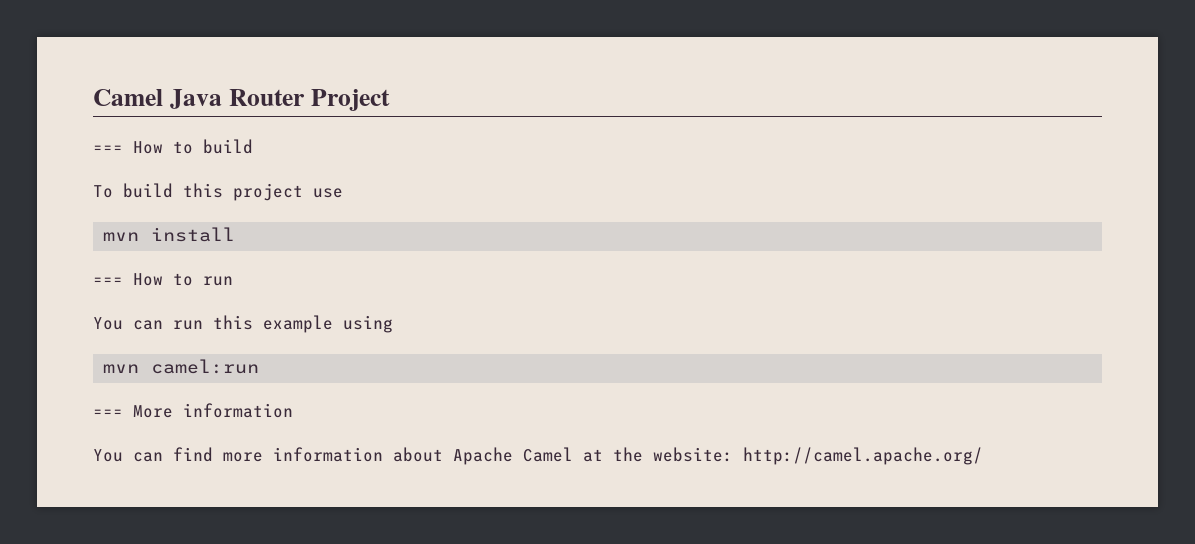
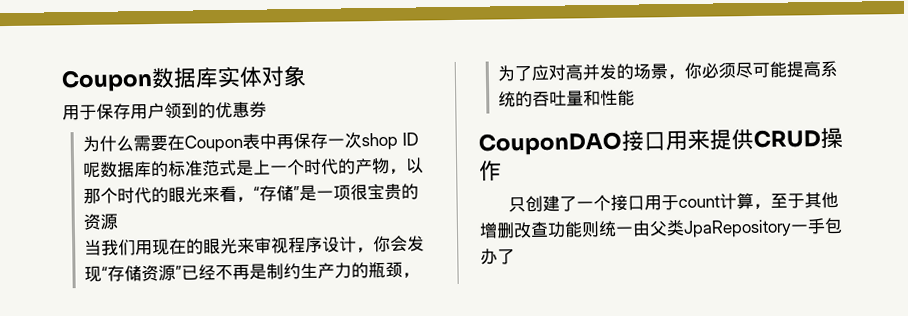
- Camel Java Router Project
- === How to build
- To build this project use
- mvn install
- === How to run
- You can run this example using
- mvn camel:run
- === More information
- You can find more information about Apache Camel at the website: http://camel.apache.org/
+ Coupon数据库实体对象
+ 用于保存用户领到的优惠券
+ 为什么需要在Coupon表中再保存一次shop ID呢数据库的标准范式是上一个时代的产物，以那个时代的眼光来看，“存储”是一项很宝贵的资源
+ 当我们用现在的眼光来审视程序设计，你会发现“存储资源”已经不再是制约生产力的瓶颈，为了应对高并发的场景，你必须尽可能提高系统的吞吐量和性能
+ CouponDAO接口用来提供CRUD操作
+ 只创建了一个接口用于count计算，至于其他增删改查功能则统一由父类JpaRepository一手包办了

